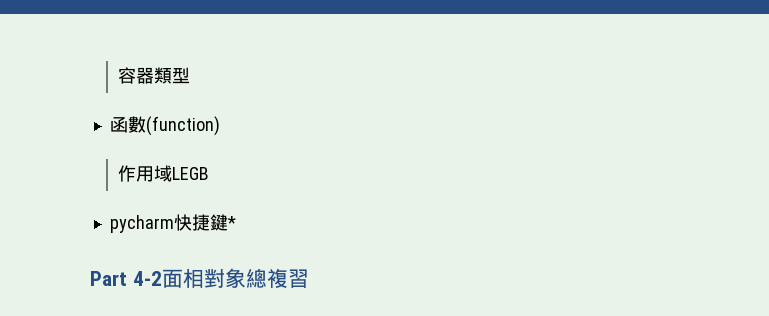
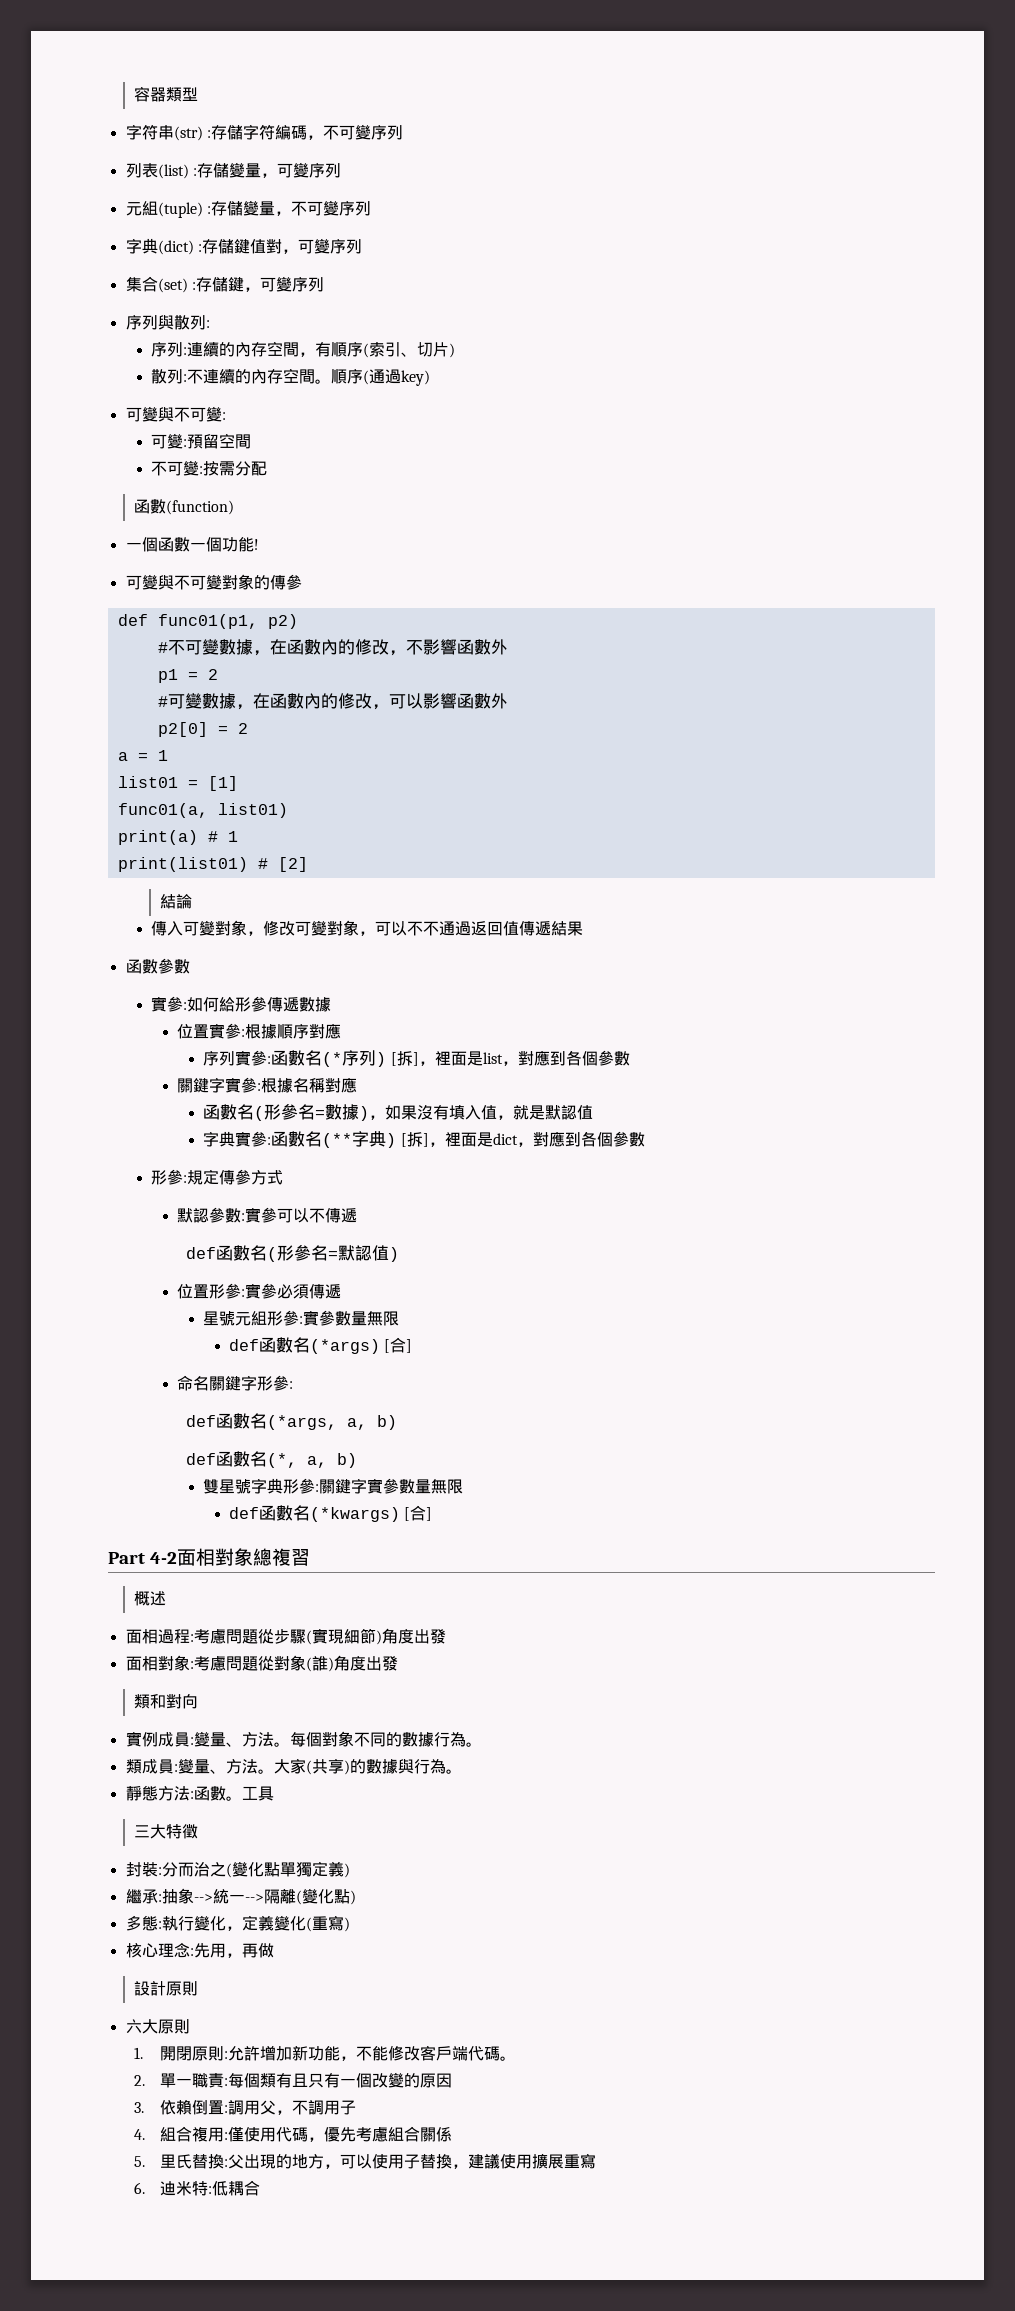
+ 字符串(str) :存儲字符編碼，不可變序列
+ 列表(list) :存儲變量，可變序列
+ 元組(tuple) :存儲變量，不可變序列
+ 字典(dict) :存儲鍵值對，可變序列
+ 集合(set) :存儲鍵，可變序列
+ 序列與散列:
+ 序列:連續的內存空間，有順序(索引、切片)
+ 散列:不連續的內存空間。順序(通過key)
+ 可變與不可變:
+ 可變:預留空間
+ 不可變:按需分配
  函數(function)
- 作用域LEGB
- pycharm快捷鍵*
+ 一個函數一個功能!
+ 可變與不可變對象的傳參
+ def func01(p1, p2)
+ #不可變數據，在函數內的修改，不影響函數外
+ p1 = 2
+ #可變數據，在函數內的修改，可以影響函數外
+ p2[0] = 2
+ a = 1
+ list01 = [1]
+ func01(a, list01)
+ print(a) # 1
+ print(list01) # [2]
+ 結論
+ 傳入可變對象，修改可變對象，可以不不通過返回值傳遞結果
+ 函數參數
+ 實參:如何給形參傳遞數據
+ 位置實參:根據順序對應
+ 序列實參:函數名(*序列) [拆]，裡面是list，對應到各個參數
+ 關鍵字實參:根據名稱對應
+ 函數名(形參名=數據)，如果沒有填入值，就是默認值
+ 字典實參:函數名(**字典) [拆]，裡面是dict，對應到各個參數
+ 形參:規定傳參方式
+ 默認參數:實參可以不傳遞
+ def函數名(形參名=默認值)
+ 位置形參:實參必須傳遞
+ 星號元組形參:實參數量無限
+ def函數名(*args) [合]
+ 命名關鍵字形參:
+ def函數名(*args, a, b)
+ def函數名(*, a, b)
+ 雙星號字典形參:關鍵字實參數量無限
+ def函數名(*kwargs) [合]
+ 概述
+ 面相過程:考慮問題從步驟(實現細節)角度出發
+ 面相對象:考慮問題從對象(誰)角度出發
+ 類和對向
+ 實例成員:變量、方法。每個對象不同的數據行為。
+ 類成員:變量、方法。大家(共享)的數據與行為。
+ 靜態方法:函數。工具
+ 三大特徵
+ 封裝:分而治之(變化點單獨定義)
+ 繼承:抽象-->統一-->隔離(變化點)
+ 多態:執行變化，定義變化(重寫)
+ 核心理念:先用，再做
+ 設計原則
+ 六大原則
+ 1.開閉原則:允許增加新功能，不能修改客戶端代碼。
+ 2.單一職責:每個類有且只有一個改變的原因
+ 3.依賴倒置:調用父，不調用子
+ 4.組合複用:僅使用代碼，優先考慮組合關係
+ 5.里氏替換:父出現的地方，可以使用子替換，建議使用擴展重寫
+ 6.迪米特:低耦合

